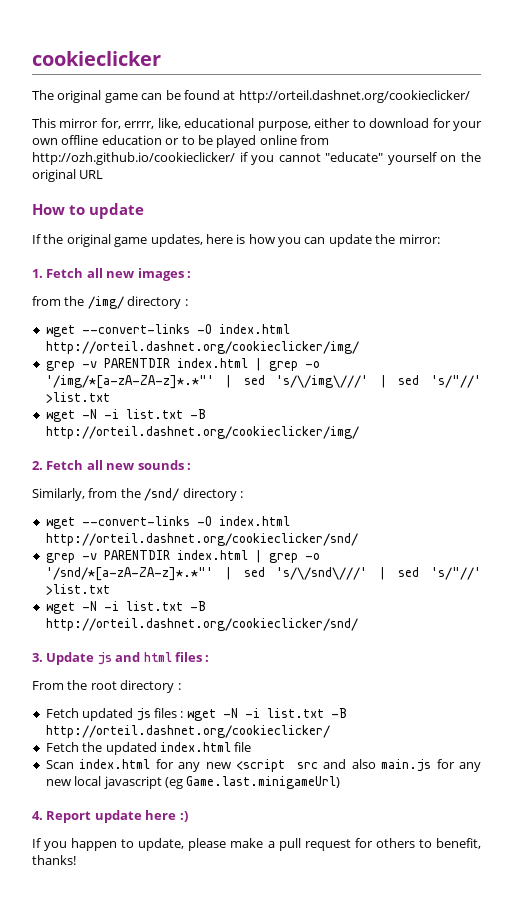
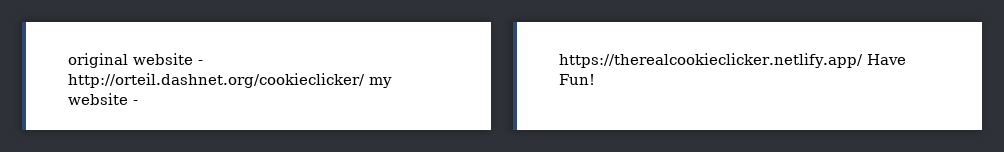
- cookieclicker
- The original game can be found at http://orteil.dashnet.org/cookieclicker/
- This mirror for, errrr, like, educational purpose, either to download for your own offline education or to be played online from http://ozh.github.io/cookieclicker/ if you cannot "educate" yourself on the original URL
- How to update
- If the original game updates, here is how you can update the mirror:
- 1. Fetch all new images :
- from the /img/ directory :
- wget --convert-links -O index.html http://orteil.dashnet.org/cookieclicker/img/
- grep -v PARENTDIR index.html | grep -o '/img/*[a-zA-ZA-z]*.*"' | sed 's/\/img\///' | sed 's/"//' >list.txt
- wget -N -i list.txt -B http://orteil.dashnet.org/cookieclicker/img/
- 2. Fetch all new sounds :
- Similarly, from the /snd/ directory :
- wget --convert-links -O index.html http://orteil.dashnet.org/cookieclicker/snd/
- grep -v PARENTDIR index.html | grep -o '/snd/*[a-zA-ZA-z]*.*"' | sed 's/\/snd\///' | sed 's/"//' >list.txt
- wget -N -i list.txt -B http://orteil.dashnet.org/cookieclicker/snd/
- 3. Update js and html files :
- From the root directory :
- Fetch updated js files : wget -N -i list.txt -B http://orteil.dashnet.org/cookieclicker/
- Fetch the updated index.html file
- Scan index.html for any new <script src and also main.js for any new local javascript (eg Game.last.minigameUrl)
- 4. Report update here :)
- If you happen to update, please make a pull request for others to benefit, thanks!
+ original website - http://orteil.dashnet.org/cookieclicker/ my website - https://therealcookieclicker.netlify.app/ Have Fun!

